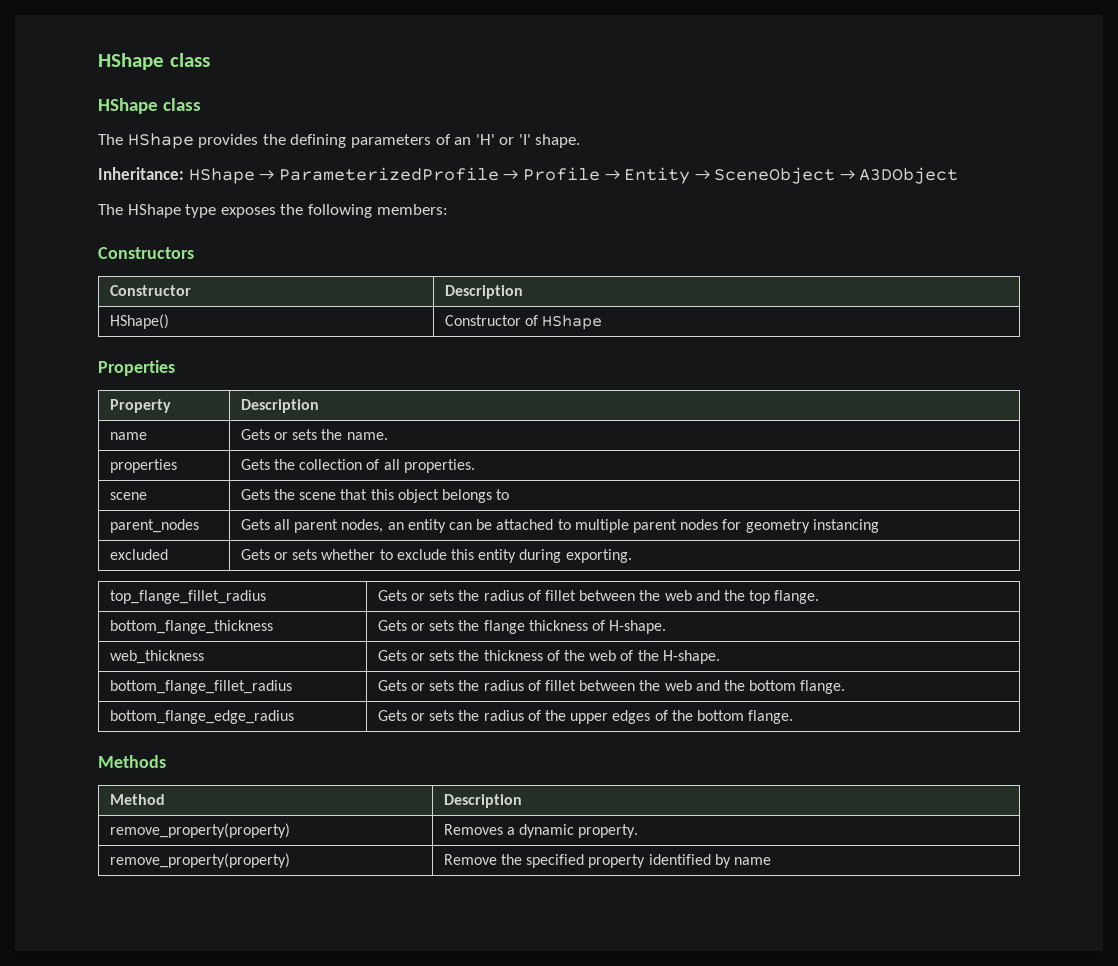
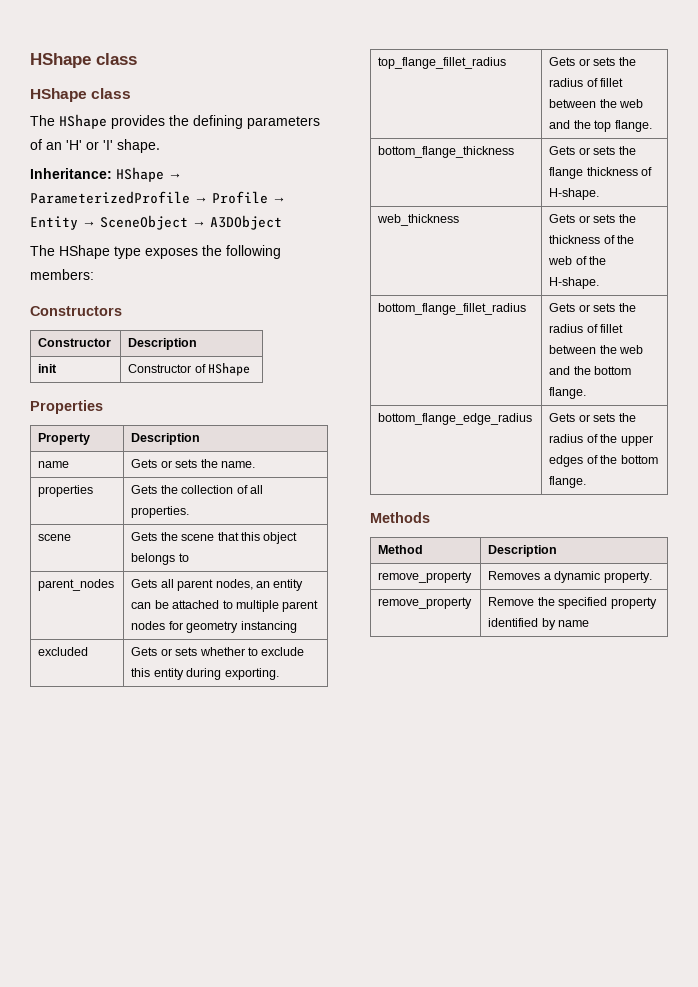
- HShape() | Constructor of HShape
+ init | Constructor of HShape
- remove_property(property) | Removes a dynamic property.
+ remove_property | Removes a dynamic property.
- remove_property(property) | Remove the specified property identified by name
+ remove_property | Remove the specified property identified by name

